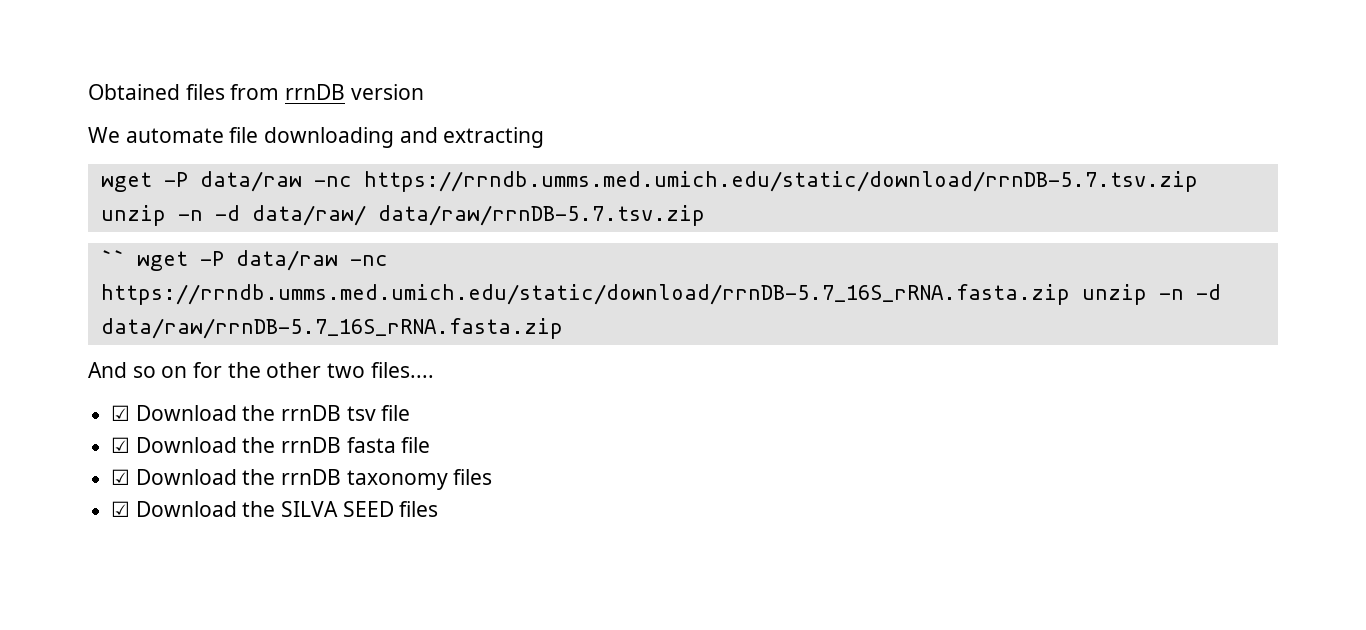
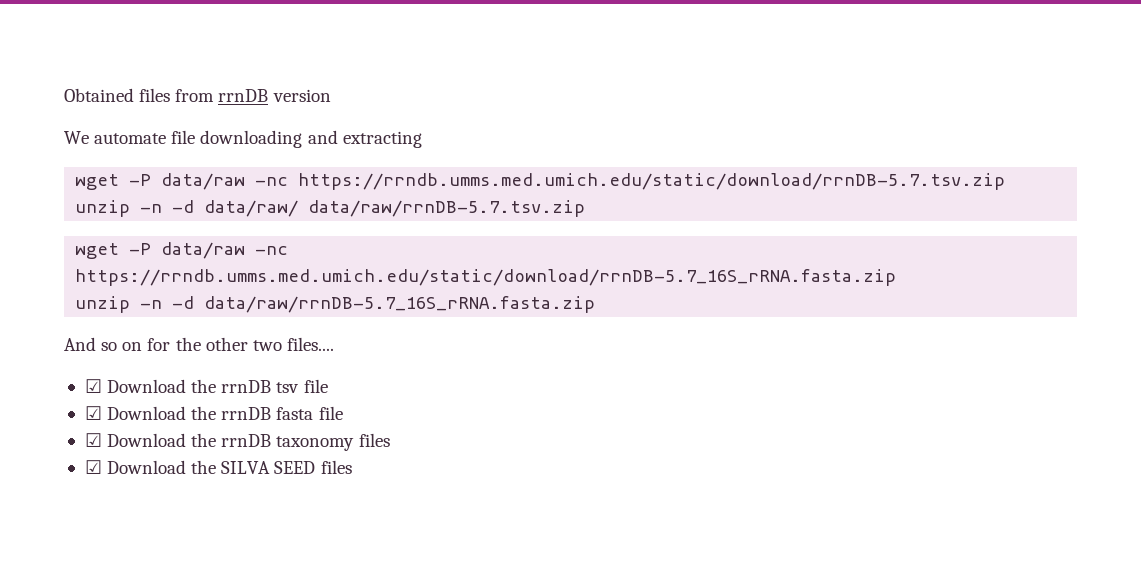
- `` wget -P data/raw -nc https://rrndb.umms.med.umich.edu/static/download/rrnDB-5.7_16S_rRNA.fasta.zip unzip -n -d data/raw/rrnDB-5.7_16S_rRNA.fasta.zip
+ wget -P data/raw -nc https://rrndb.umms.med.umich.edu/static/download/rrnDB-5.7_16S_rRNA.fasta.zip
+ unzip -n -d data/raw/rrnDB-5.7_16S_rRNA.fasta.zip

